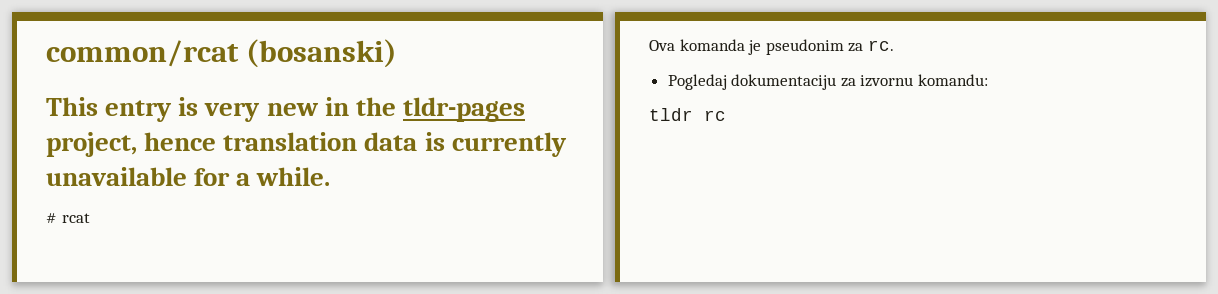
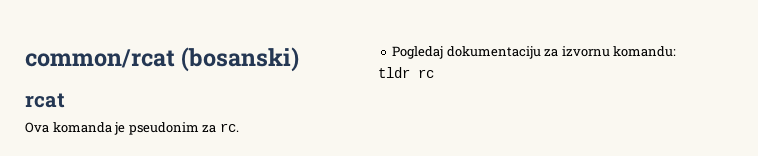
- This entry is very new in the tldr-pages project, hence translation data is currently unavailable for a while.
- # rcat
+ rcat

